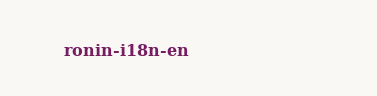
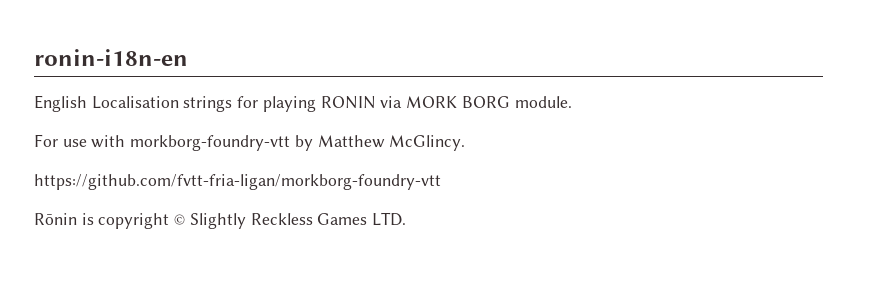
+ English Localisation strings for playing RONIN via MORK BORG module.
+ For use with morkborg-foundry-vtt by Matthew McGlincy.
+ https://github.com/fvtt-fria-ligan/morkborg-foundry-vtt
+ Rōnin is copyright © Slightly Reckless Games LTD.

